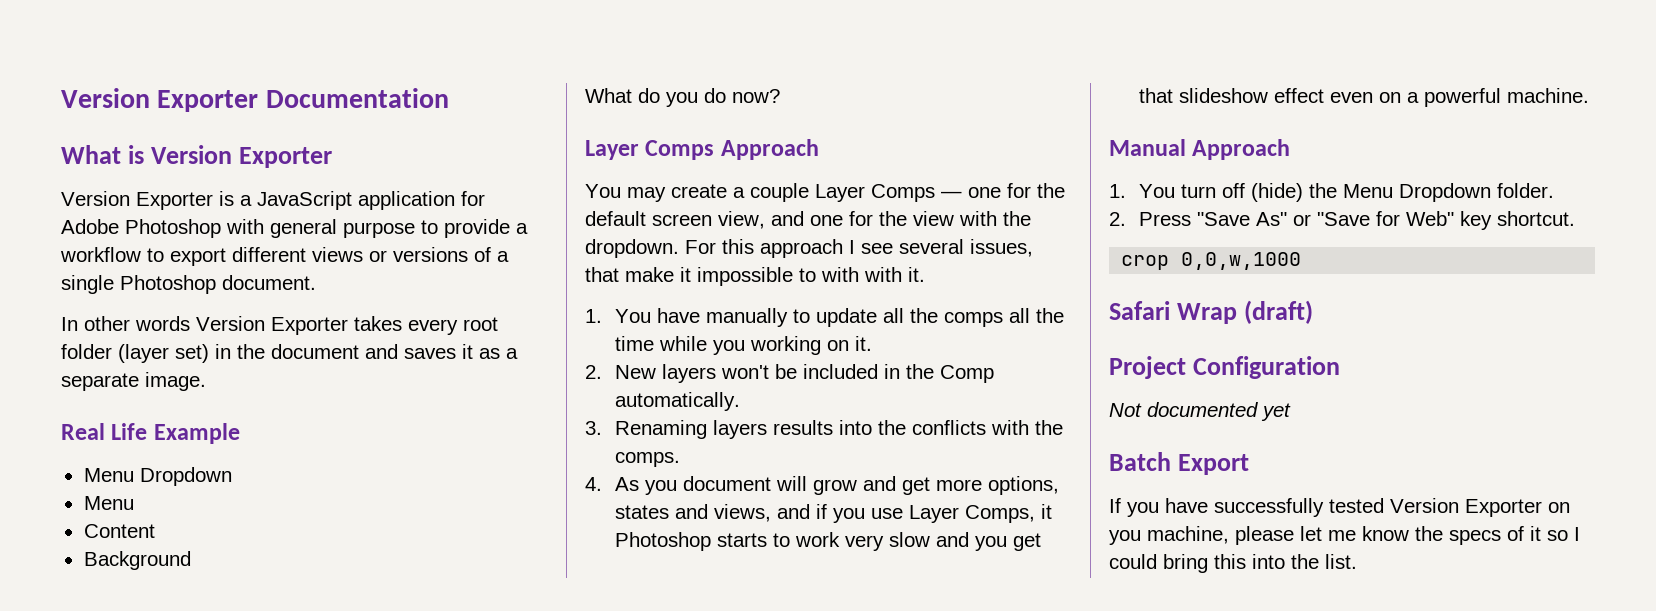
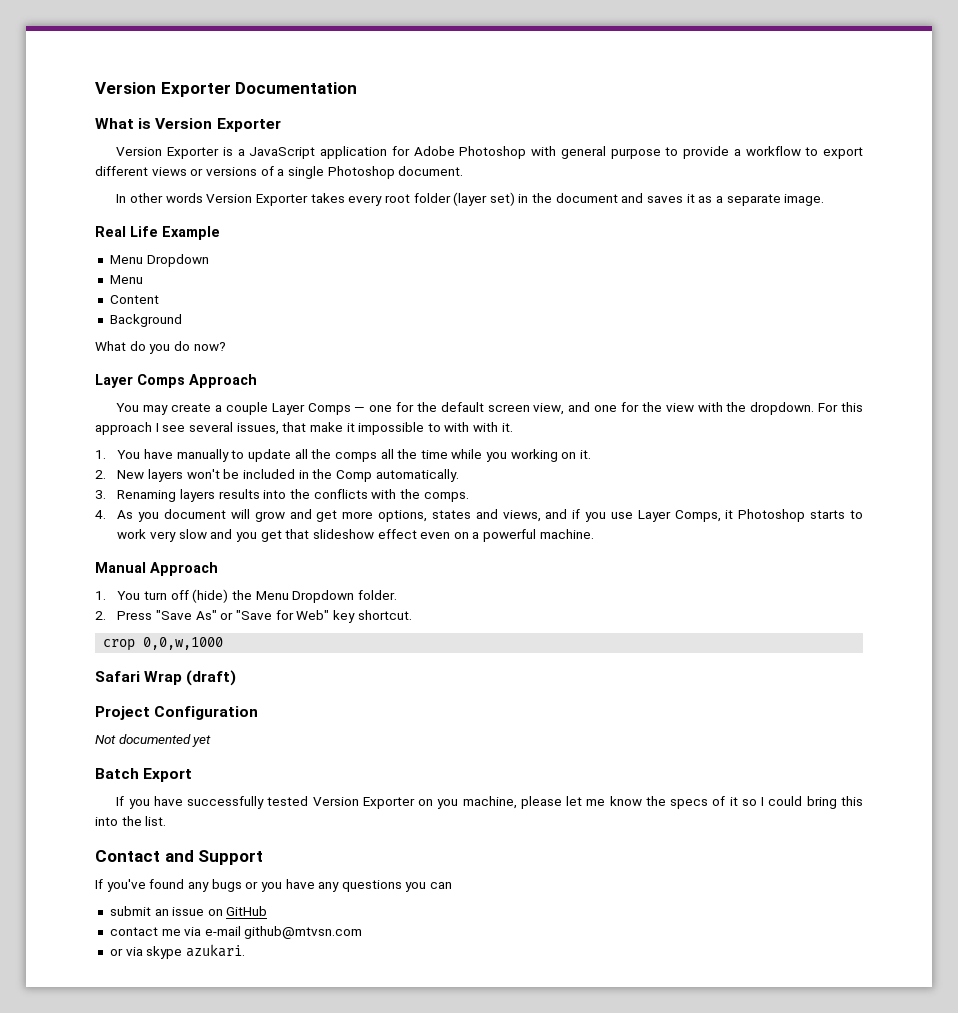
+ Contact and Support
+ If you've found any bugs or you have any questions you can
+ submit an issue on GitHub
+ contact me via e-mail github@mtvsn.com
+ or via skype azukari.

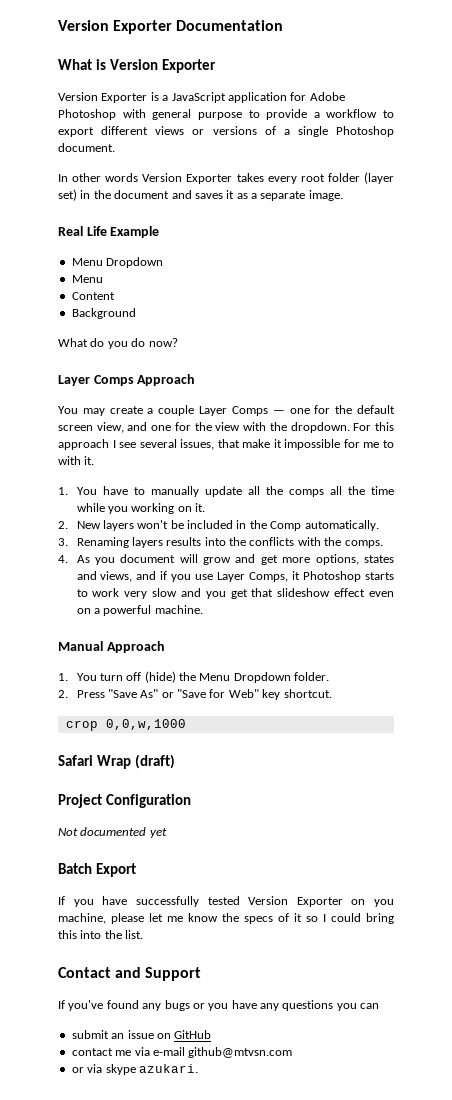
- For this approach I see several issues, that make it impossible to with with it.
+ For this approach I see several issues, that make it impossible for me to with it.
- 1. You have manually to update all the comps all the time while you working on it.
+ 1. You have to manually update all the comps all the time while you working on it.

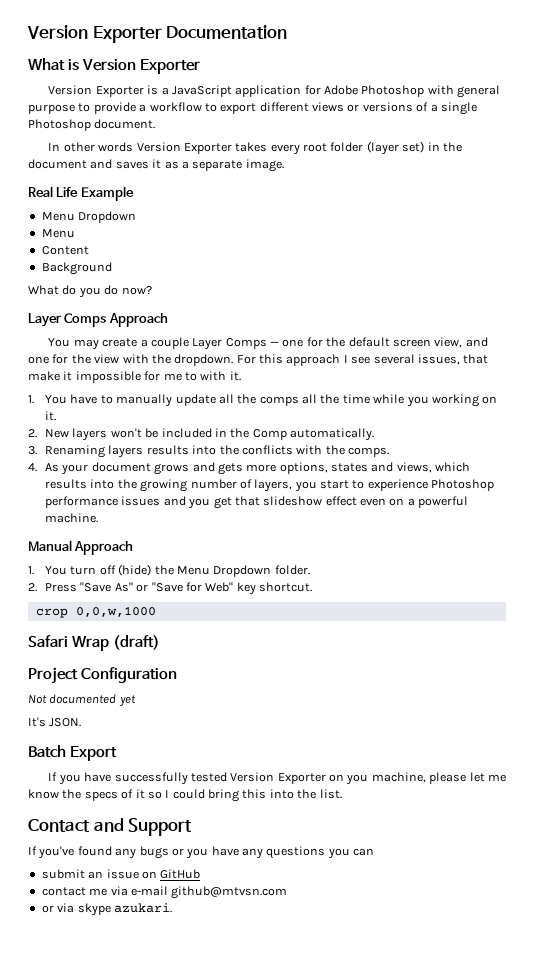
- 4. As you document will grow and get more options, states and views, and if you use Layer Comps, it Photoshop starts to work very slow and you get that slideshow effect even on a powerful machine.
+ 4. As your document grows and gets more options, states and views, which results into the growing number of layers, you start to experience Photoshop performance issues and you get that slideshow effect even on a powerful machine.
+ It's JSON.

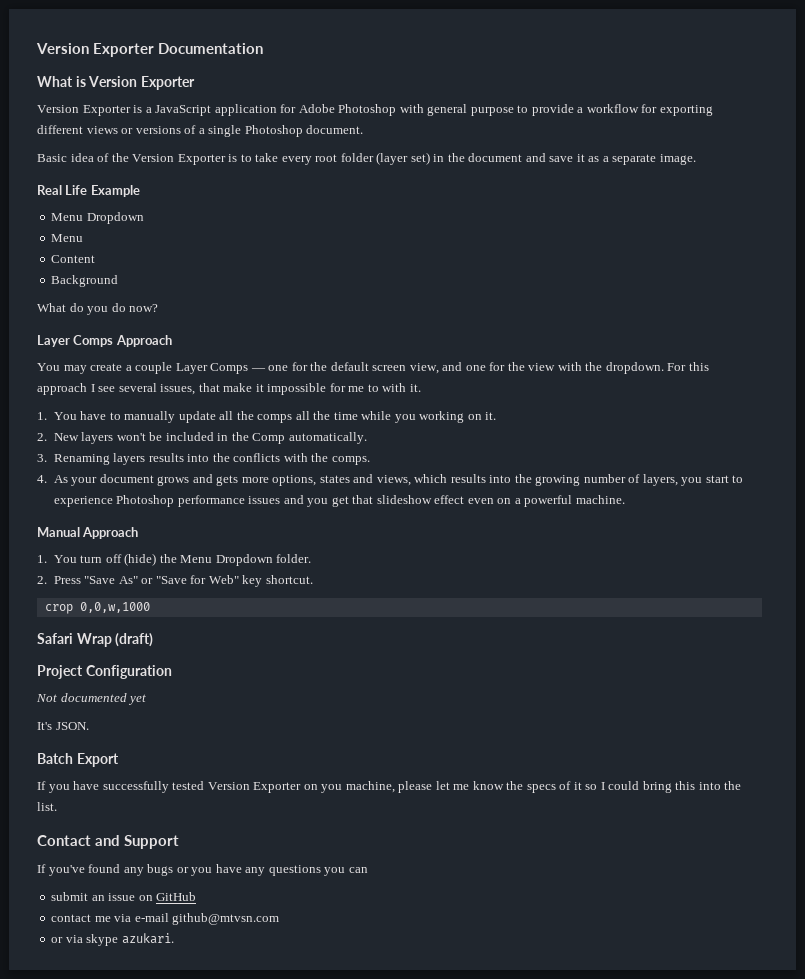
- Version Exporter is a JavaScript application for Adobe Photoshop with general purpose to provide a workflow to export different views or versions of a single Photoshop document.
+ Version Exporter is a JavaScript application for Adobe Photoshop with general purpose to provide a workflow for exporting different views or versions of a single Photoshop document.
- In other words Version Exporter takes every root folder (layer set) in the document and saves it as a separate image.
+ Basic idea of the Version Exporter is to take every root folder (layer set) in the document and save it as a separate image.

